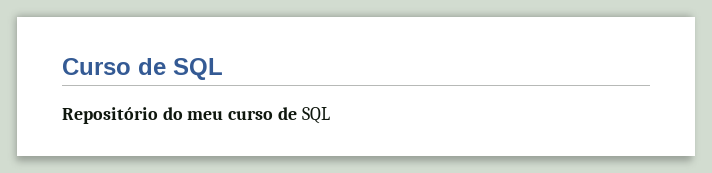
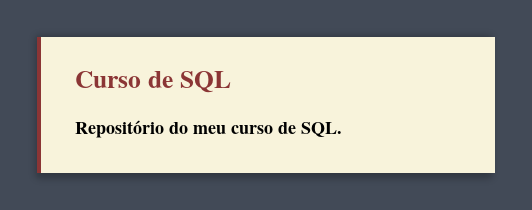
- Repositório do meu curso de SQL
+ Repositório do meu curso de SQL.

